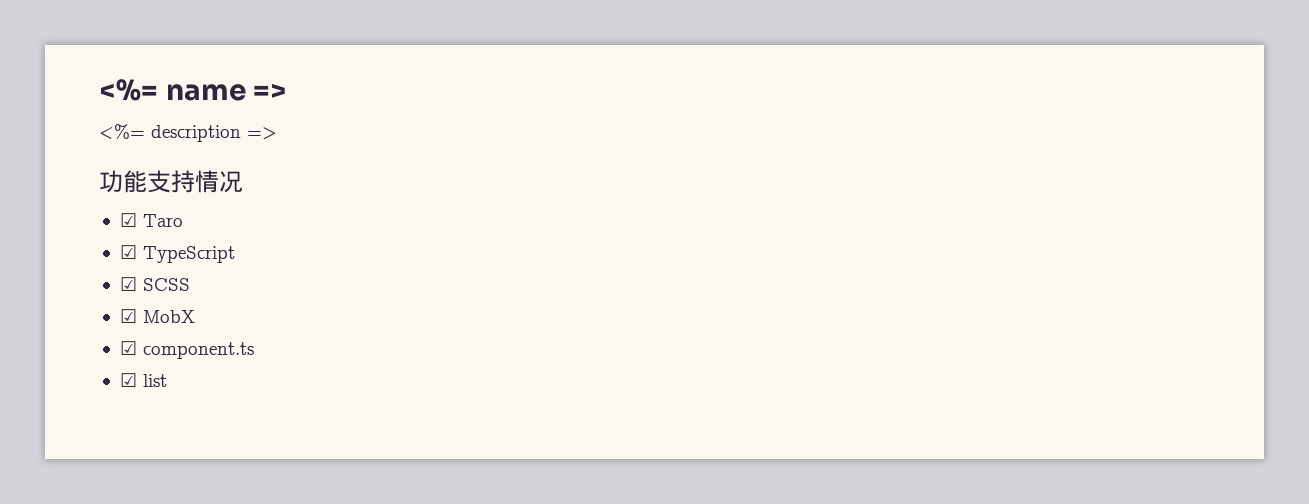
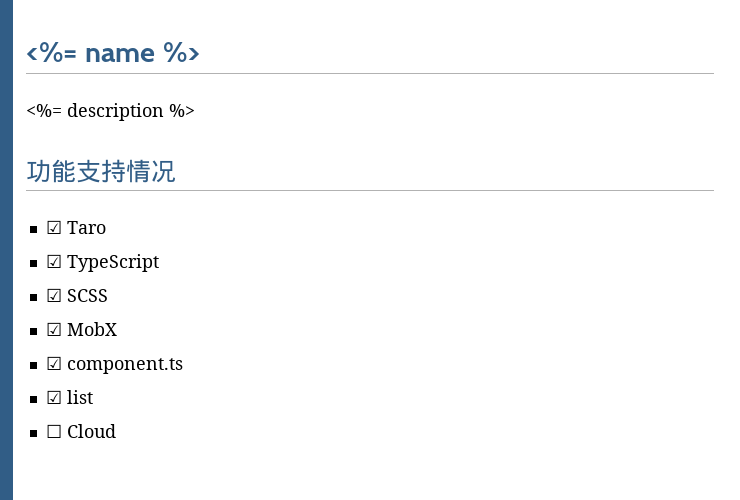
- <%= name =>
+ <%= name %>
- <%= description =>
+ <%= description %>
+ ☐ Cloud

